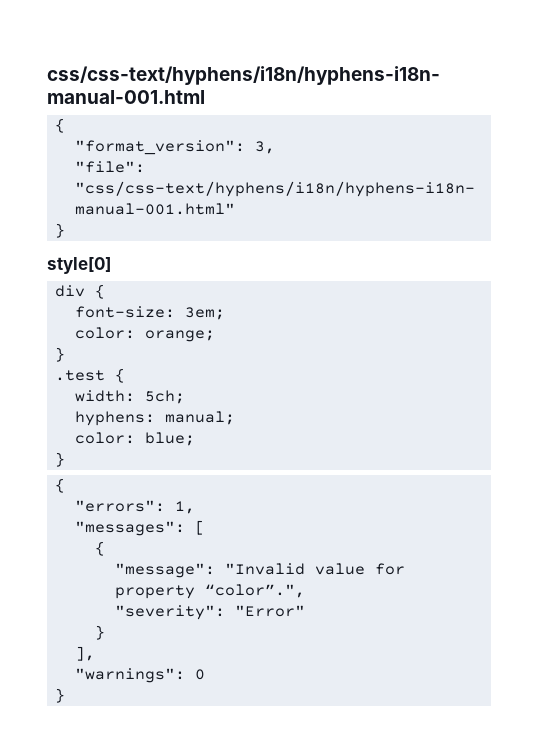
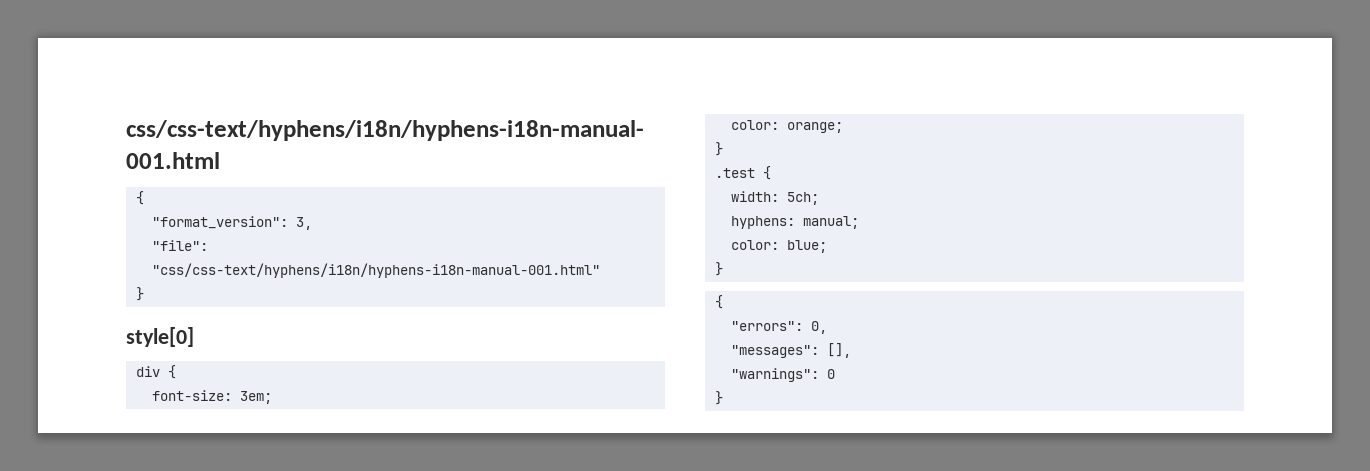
- "errors": 1,
+ "errors": 0,
- "messages": [
- {
- "message": "Invalid value for property “color”.",
- "severity": "Error"
- }
- ],
+ "messages": [],

